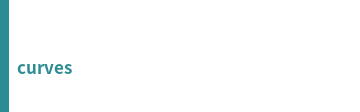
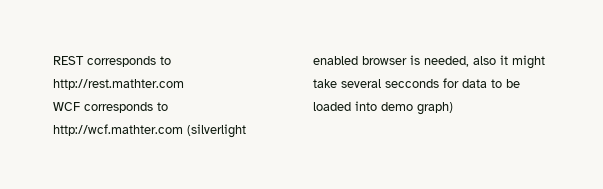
- curves
+ REST corresponds to http://rest.mathter.com
+ WCF corresponds to http://wcf.mathter.com (silverlight enabled browser is needed, also it might take several secconds for data to be loaded into demo graph)

